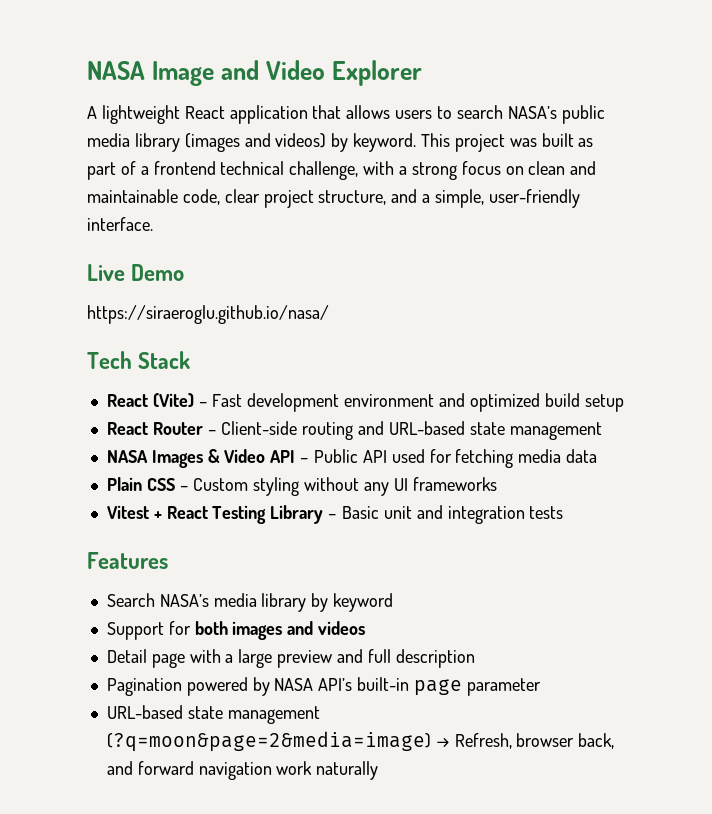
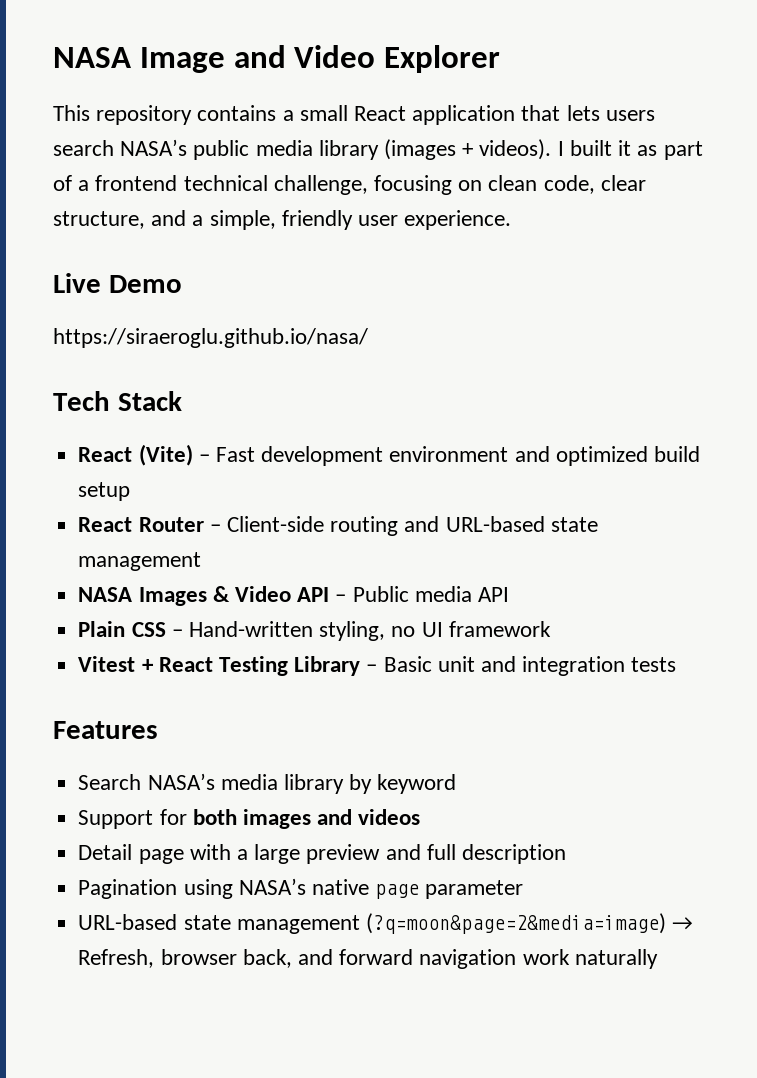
- A lightweight React application that allows users to search NASA’s public media library (images and videos) by keyword. This project was built as part of a frontend technical challenge, with a strong focus on clean and maintainable code, clear project structure, and a simple, user-friendly interface.
+ This repository contains a small React application that lets users search NASA’s public media library (images + videos). I built it as part of a frontend technical challenge, focusing on clean code, clear structure, and a simple, friendly user experience.
- NASA Images & Video API – Public API used for fetching media data
- Plain CSS – Custom styling without any UI frameworks
+ NASA Images & Video API – Public media API
+ Plain CSS – Hand-written styling, no UI framework
- Pagination powered by NASA API’s built-in page parameter
+ Pagination using NASA’s native page parameter

